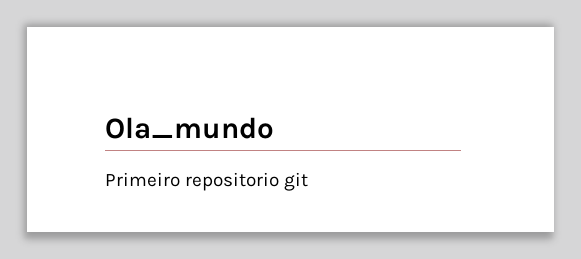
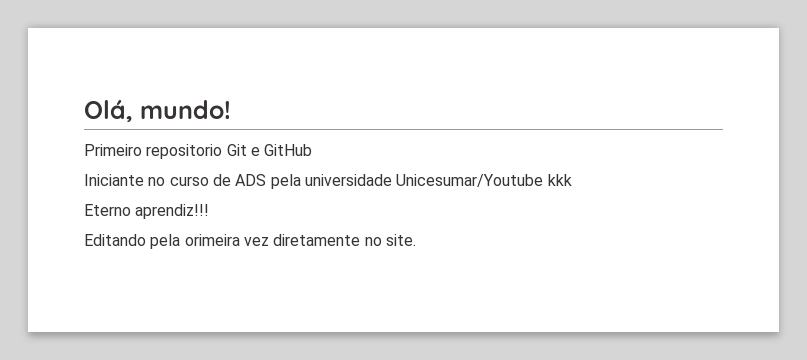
- Ola_mundo
+ Olá, mundo!
- Primeiro repositorio git
+ Primeiro repositorio Git e GitHub
+ Iniciante no curso de ADS pela universidade Unicesumar/Youtube kkk
+ Eterno aprendiz!!!
+ Editando pela orimeira vez diretamente no site.

